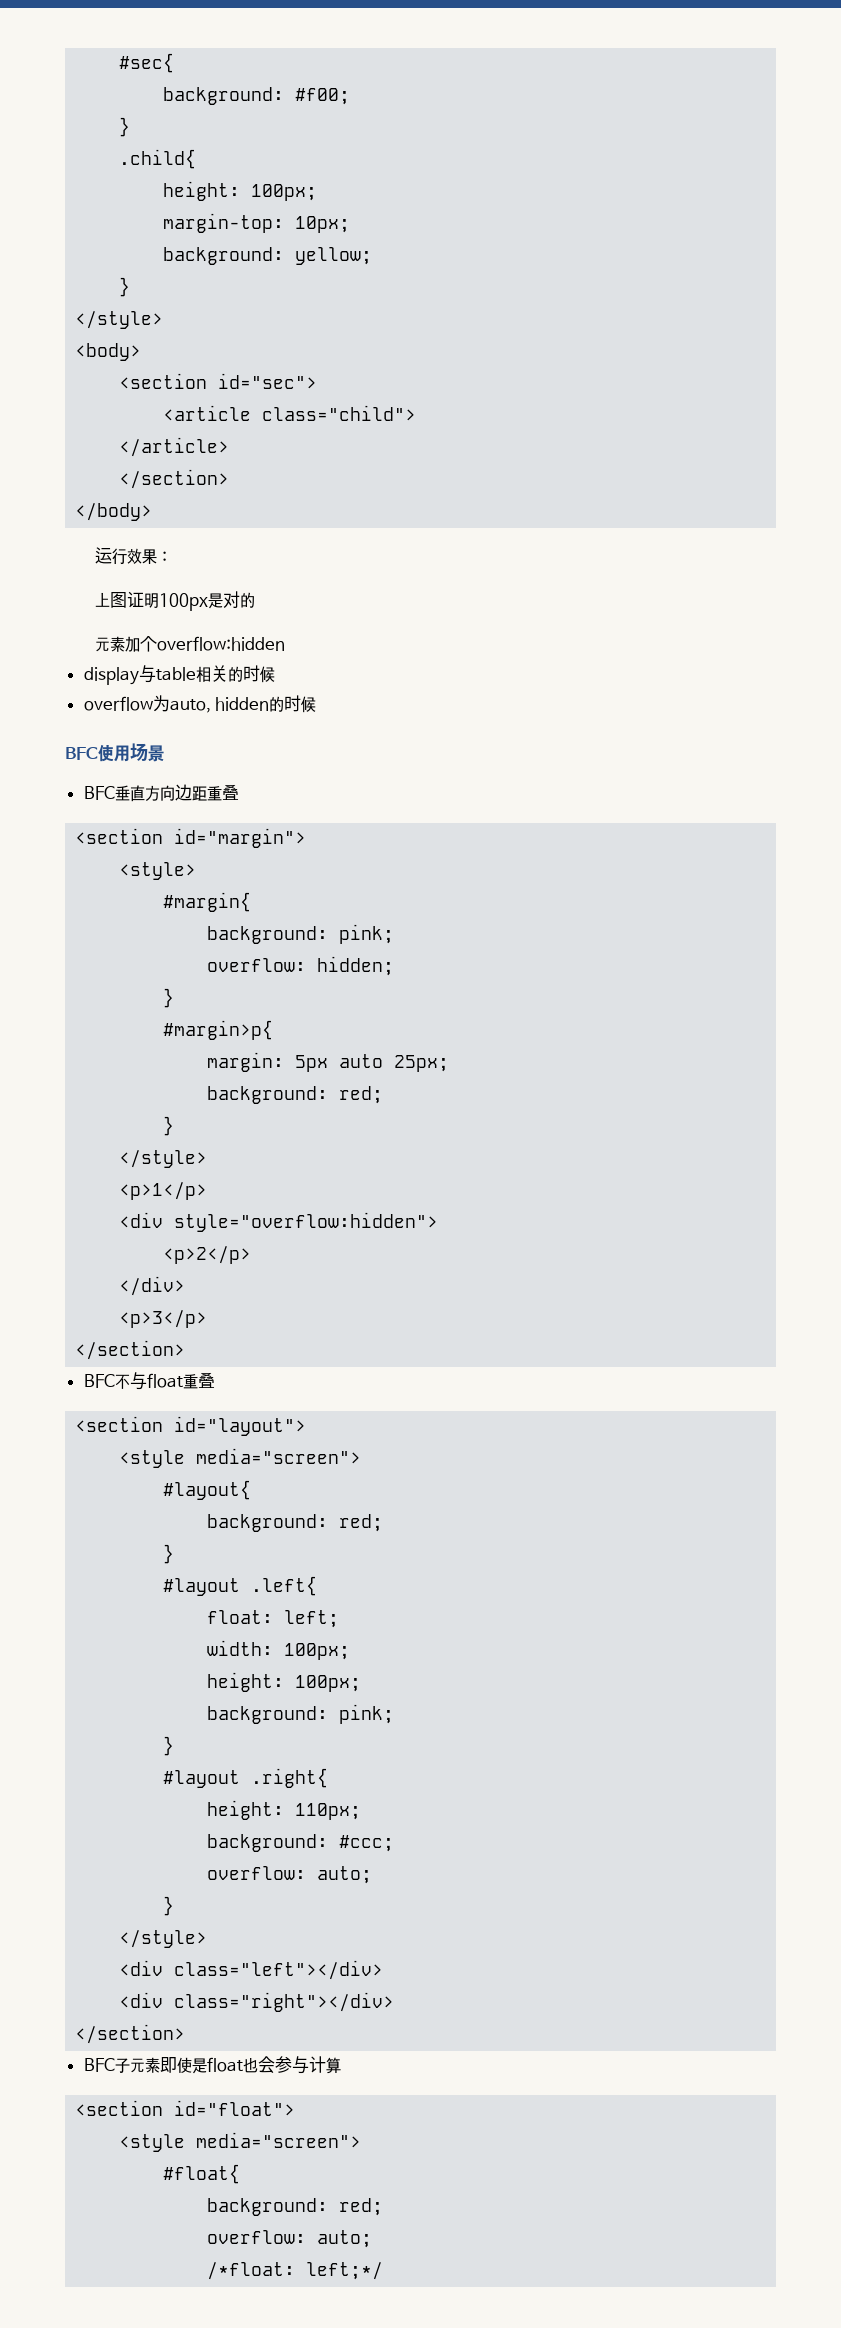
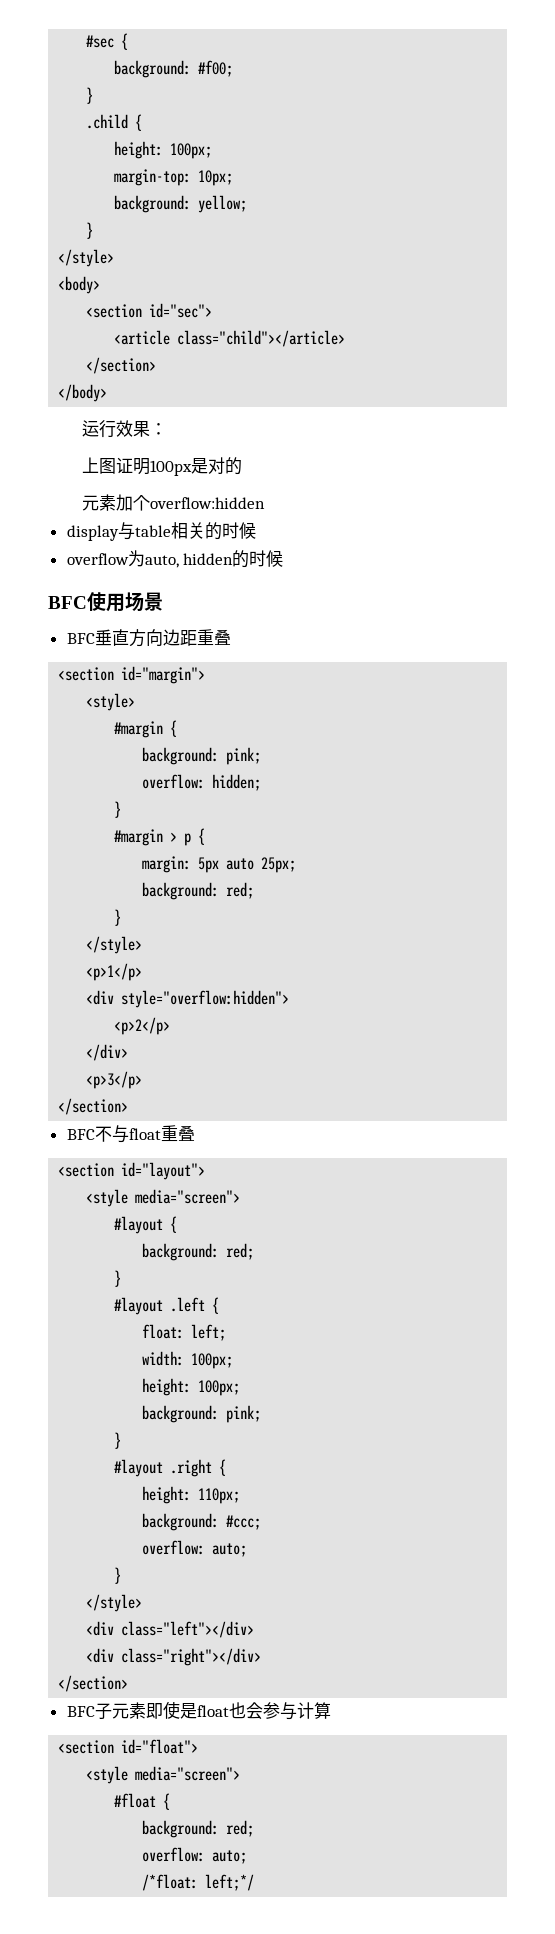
- #sec{
+ #sec {
- .child{
+ .child {
- <article class="child">
- </article>
+ <article class="child"></article>
- #margin{
+ #margin {
- #margin>p{
+ #margin > p {
- #layout{
+ #layout {
- #layout .left{
+ #layout .left {
- #layout .right{
+ #layout .right {
- #float{
+ #float {

